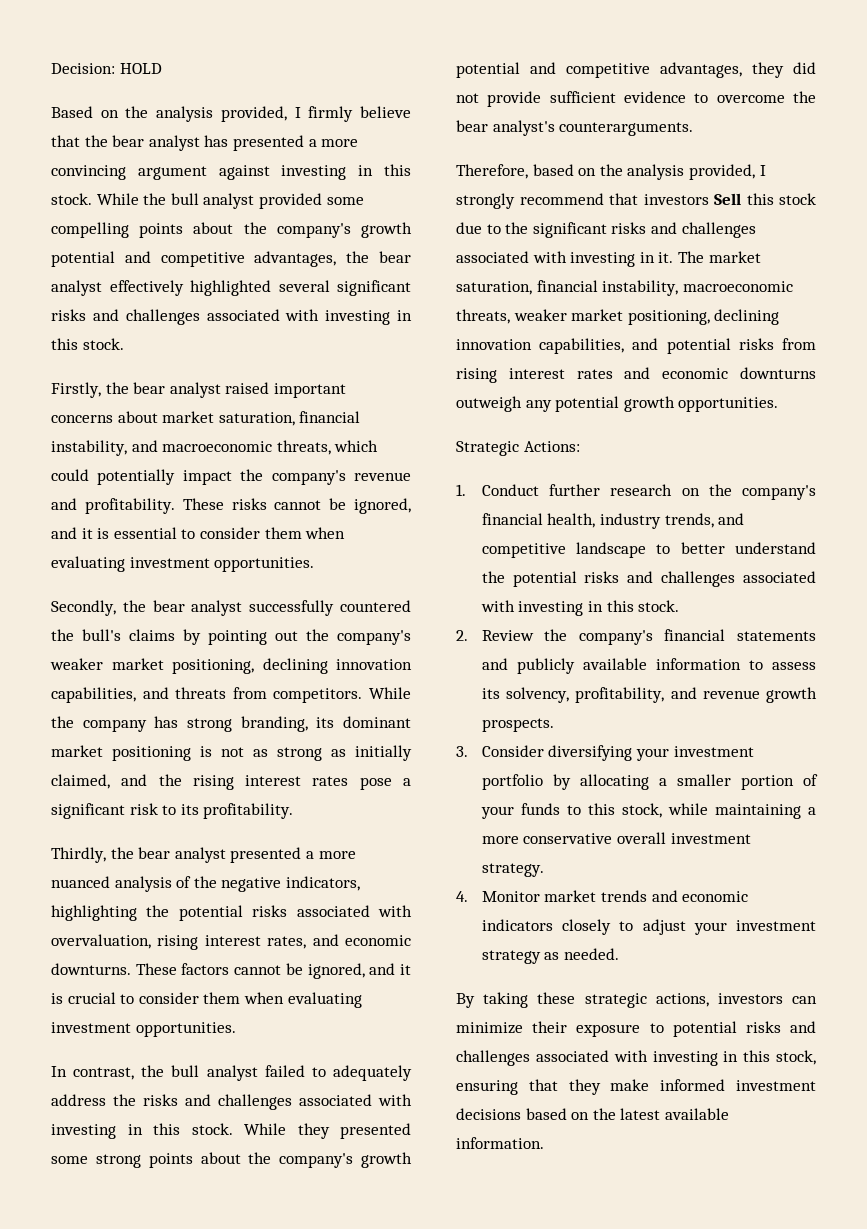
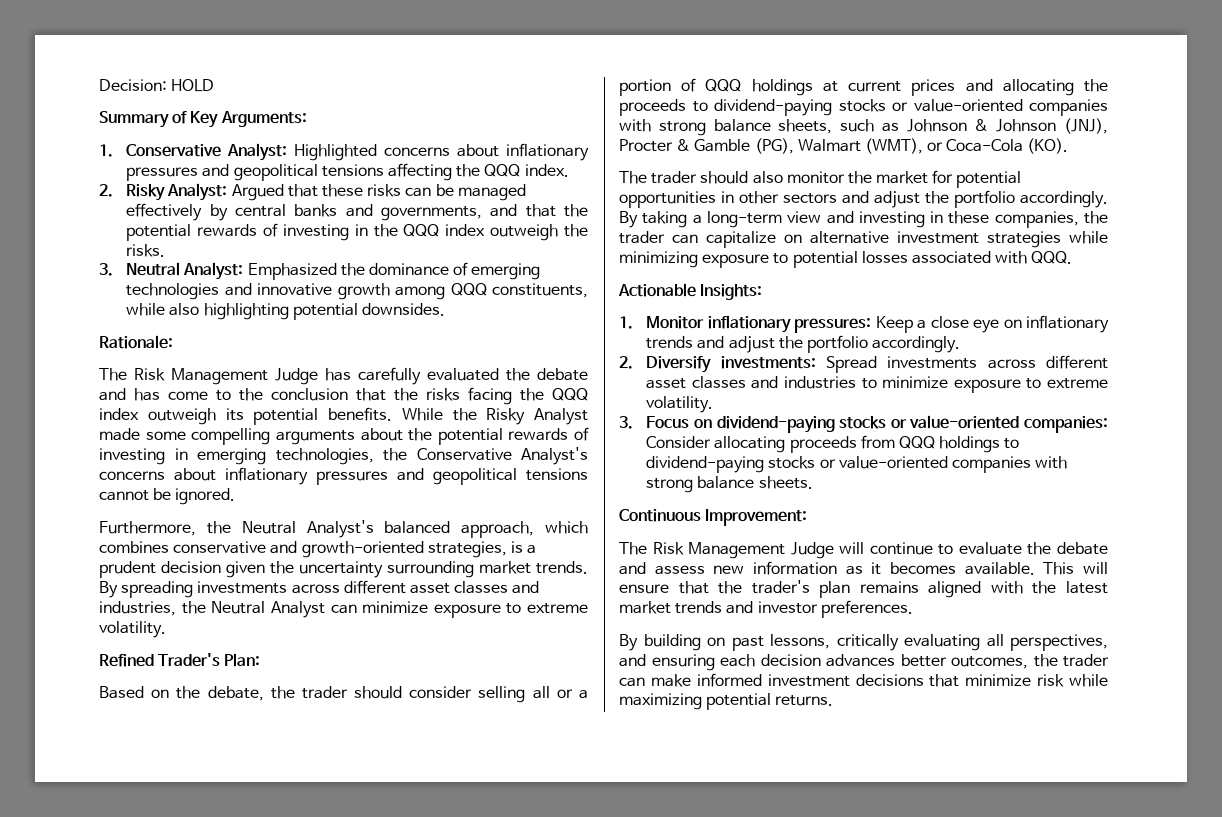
- Based on the analysis provided, I firmly believe that the bear analyst has presented a more convincing argument against investing in this stock. While the bull analyst provided some compelling points about the company's growth potential and competitive advantages, the bear analyst effectively highlighted several significant risks and challenges associated with investing in this stock.
- Firstly, the bear analyst raised important concerns about market saturation, financial instability, and macroeconomic threats, which could potentially impact the company's revenue and profitability. These risks cannot be ignored, and it is essential to consider them when evaluating investment opportunities.
- Secondly, the bear analyst successfully countered the bull's claims by pointing out the company's weaker market positioning, declining innovation capabilities, and threats from competitors. While the company has strong branding, its dominant market positioning is not as strong as initially claimed, and the rising interest rates pose a significant risk to its profitability.
- Thirdly, the bear analyst presented a more nuanced analysis of the negative indicators, highlighting the potential risks associated with overvaluation, rising interest rates, and economic downturns. These factors cannot be ignored, and it is crucial to consider them when evaluating investment opportunities.
- In contrast, the bull analyst failed to adequately address the risks and challenges associated with investing in this stock. While they presented some strong points about the company's growth potential and competitive advantages, they did not provide sufficient evidence to overcome the bear analyst's counterarguments.
- Therefore, based on the analysis provided, I strongly recommend that investors Sell this stock due to the significant risks and challenges associated with investing in it. The market saturation, financial instability, macroeconomic threats, weaker market positioning, declining innovation capabilities, and potential risks from rising interest rates and economic downturns outweigh any potential growth opportunities.
- Strategic Actions:
- 1. Conduct further research on the company's financial health, industry trends, and competitive landscape to better understand the potential risks and challenges associated with investing in this stock.
- 2. Review the company's financial statements and publicly available information to assess its solvency, profitability, and revenue growth prospects.
- 3. Consider diversifying your investment portfolio by allocating a smaller portion of your funds to this stock, while maintaining a more conservative overall investment strategy.
- 4. Monitor market trends and economic indicators closely to adjust your investment strategy as needed.
- By taking these strategic actions, investors can minimize their exposure to potential risks and challenges associated with investing in this stock, ensuring that they make informed investment decisions based on the latest available information.
+ Summary of Key Arguments:
+ 1. Conservative Analyst: Highlighted concerns about inflationary pressures and geopolitical tensions affecting the QQQ index.
+ 2. Risky Analyst: Argued that these risks can be managed effectively by central banks and governments, and that the potential rewards of investing in the QQQ index outweigh the risks.
+ 3. Neutral Analyst: Emphasized the dominance of emerging technologies and innovative growth among QQQ constituents, while also highlighting potential downsides.
+ Rationale:
+ The Risk Management Judge has carefully evaluated the debate and has come to the conclusion that the risks facing the QQQ index outweigh its potential benefits. While the Risky Analyst made some compelling arguments about the potential rewards of investing in emerging technologies, the Conservative Analyst's concerns about inflationary pressures and geopolitical tensions cannot be ignored.
+ Furthermore, the Neutral Analyst's balanced approach, which combines conservative and growth-oriented strategies, is a prudent decision given the uncertainty surrounding market trends. By spreading investments across different asset classes and industries, the Neutral Analyst can minimize exposure to extreme volatility.
+ Refined Trader's Plan:
+ Based on the debate, the trader should consider selling all or a portion of QQQ holdings at current prices and allocating the proceeds to dividend-paying stocks or value-oriented companies with strong balance sheets, such as Johnson & Johnson (JNJ), Procter & Gamble (PG), Walmart (WMT), or Coca-Cola (KO).
+ The trader should also monitor the market for potential opportunities in other sectors and adjust the portfolio accordingly. By taking a long-term view and investing in these companies, the trader can capitalize on alternative investment strategies while minimizing exposure to potential losses associated with QQQ.
+ Actionable Insights:
+ 1. Monitor inflationary pressures: Keep a close eye on inflationary trends and adjust the portfolio accordingly.
+ 2. Diversify investments: Spread investments across different asset classes and industries to minimize exposure to extreme volatility.
+ 3. Focus on dividend-paying stocks or value-oriented companies: Consider allocating proceeds from QQQ holdings to dividend-paying stocks or value-oriented companies with strong balance sheets.
+ Continuous Improvement:
+ The Risk Management Judge will continue to evaluate the debate and assess new information as it becomes available. This will ensure that the trader's plan remains aligned with the latest market trends and investor preferences.
+ By building on past lessons, critically evaluating all perspectives, and ensuring each decision advances better outcomes, the trader can make informed investment decisions that minimize risk while maximizing potential returns.

